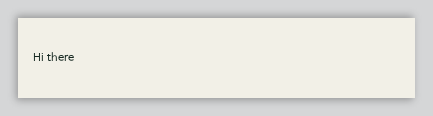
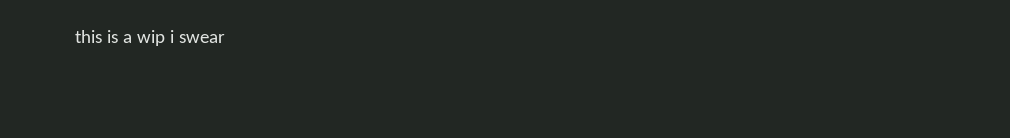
- Hi there
+ this is a wip i swear

